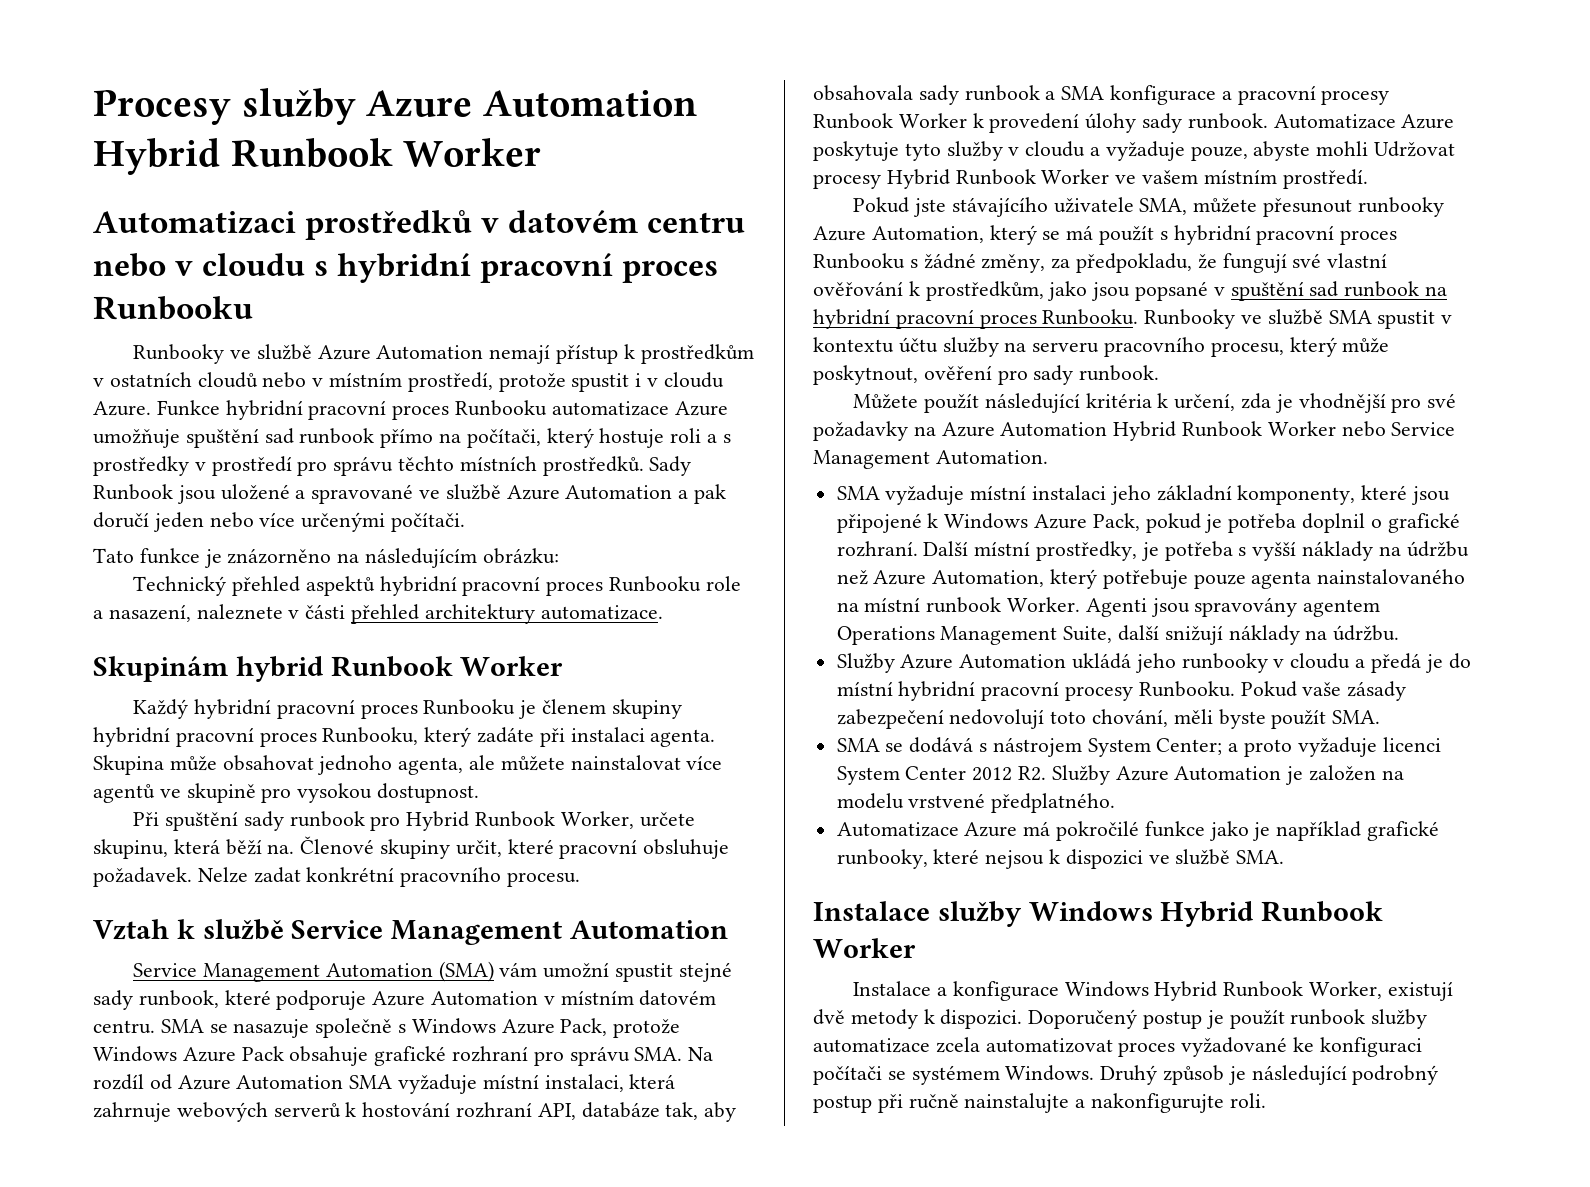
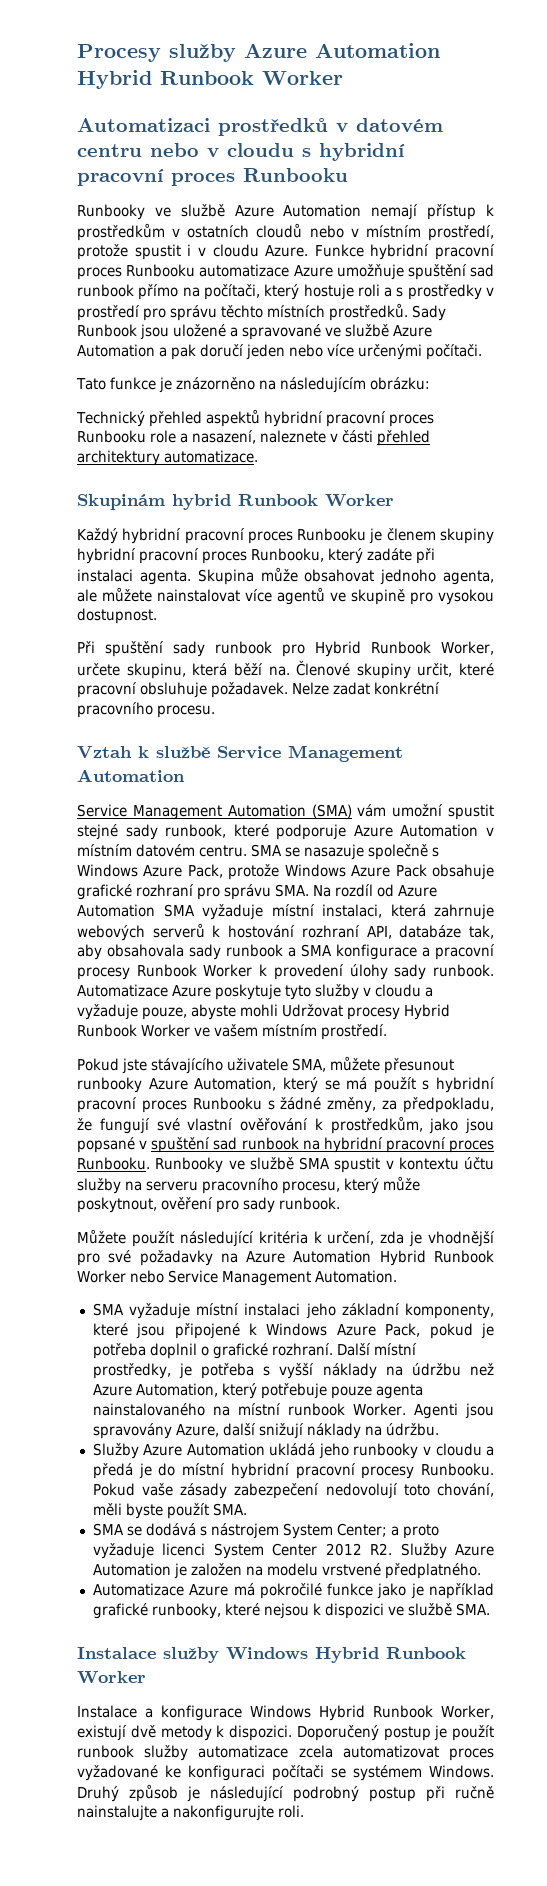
- Agenti jsou spravovány agentem Operations Management Suite, další snižují náklady na údržbu.
+ Agenti jsou spravovány Azure, další snižují náklady na údržbu.

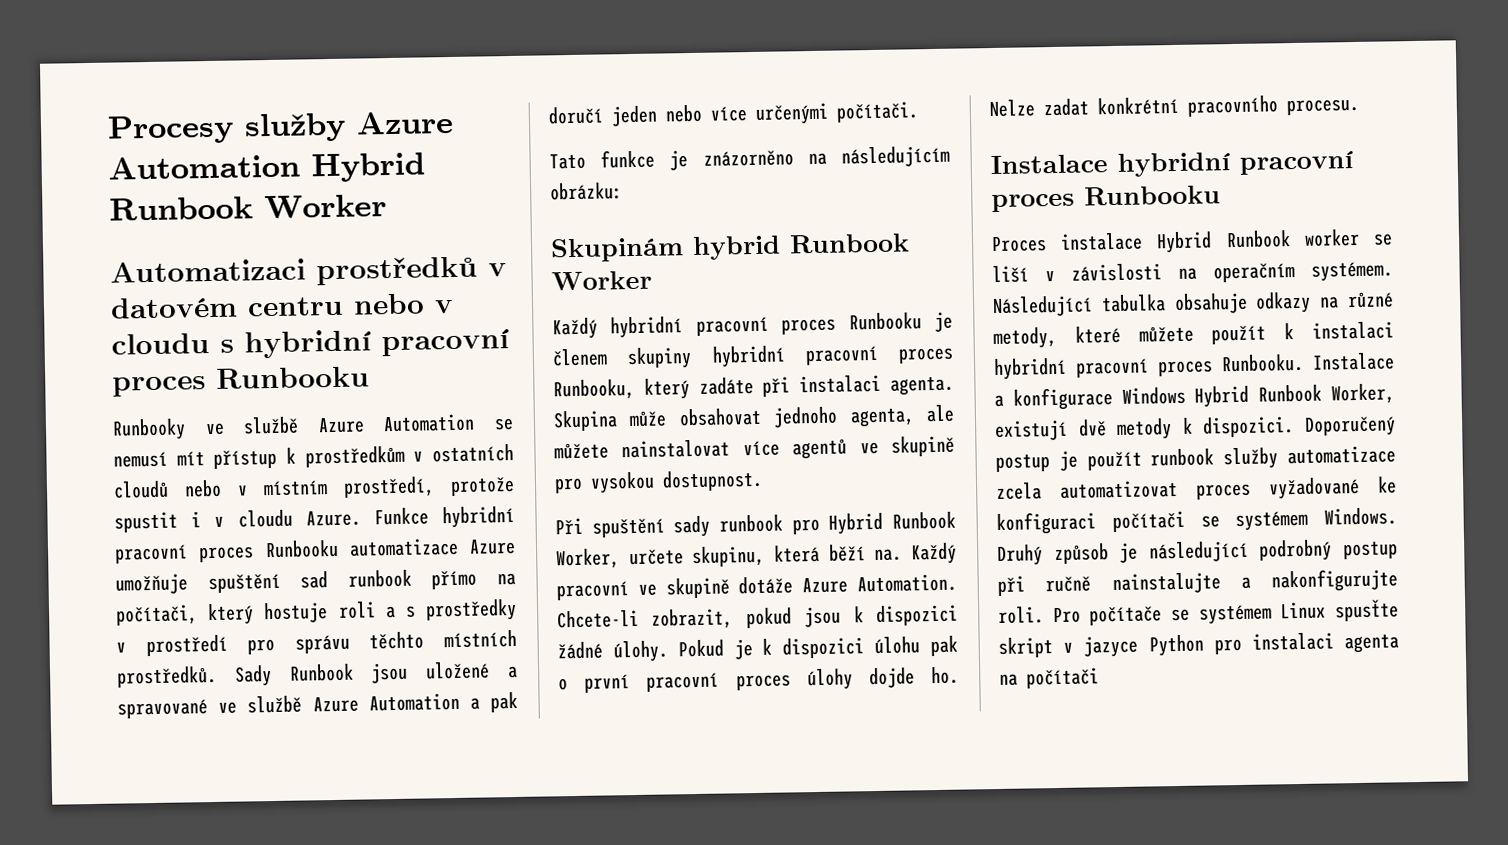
- Runbooky ve službě Azure Automation nemají přístup k prostředkům v ostatních cloudů nebo v místním prostředí, protože spustit i v cloudu Azure.
+ Runbooky ve službě Azure Automation se nemusí mít přístup k prostředkům v ostatních cloudů nebo v místním prostředí, protože spustit i v cloudu Azure.
- Technický přehled aspektů hybridní pracovní proces Runbooku role a nasazení, naleznete v části přehled architektury automatizace.
- Členové skupiny určit, které pracovní obsluhuje požadavek.
+ Každý pracovní ve skupině dotáže Azure Automation. Chcete-li zobrazit, pokud jsou k dispozici žádné úlohy. Pokud je k dispozici úlohu pak o první pracovní proces úlohy dojde ho.
- Vztah k službě Service Management Automation
- Service Management Automation (SMA) vám umožní spustit stejné sady runbook, které podporuje Azure Automation v místním datovém centru. SMA se nasazuje společně s Windows Azure Pack, protože Windows Azure Pack obsahuje grafické rozhraní pro správu SMA. Na rozdíl od Azure Automation SMA vyžaduje místní instalaci, která zahrnuje webových serverů k hostování rozhraní API, databáze tak, aby obsahovala sady runbook a SMA konfigurace a pracovní procesy Runbook Worker k provedení úlohy sady runbook. Automatizace Azure poskytuje tyto služby v cloudu a vyžaduje pouze, abyste mohli Udržovat procesy Hybrid Runbook Worker ve vašem místním prostředí.
- Pokud jste stávajícího uživatele SMA, můžete přesunout runbooky Azure Automation, který se má použít s hybridní pracovní proces Runbooku s žádné změny, za předpokladu, že fungují své vlastní ověřování k prostředkům, jako jsou popsané v spuštění sad runbook na hybridní pracovní proces Runbooku. Runbooky ve službě SMA spustit v kontextu účtu služby na serveru pracovního procesu, který může poskytnout, ověření pro sady runbook.
- Můžete použít následující kritéria k určení, zda je vhodnější pro své požadavky na Azure Automation Hybrid Runbook Worker nebo Service Management Automation.
- SMA vyžaduje místní instalaci jeho základní komponenty, které jsou připojené k Windows Azure Pack, pokud je potřeba doplnil o grafické rozhraní. Další místní prostředky, je potřeba s vyšší náklady na údržbu než Azure Automation, který potřebuje pouze agenta nainstalovaného na místní runbook Worker. Agenti jsou spravovány Azure, další snižují náklady na údržbu.
- Služby Azure Automation ukládá jeho runbooky v cloudu a předá je do místní hybridní pracovní procesy Runbooku. Pokud vaše zásady zabezpečení nedovolují toto chování, měli byste použít SMA.
- SMA se dodává s nástrojem System Center; a proto vyžaduje licenci System Center 2012 R2. Služby Azure Automation je založen na modelu vrstvené předplatného.
- Automatizace Azure má pokročilé funkce jako je například grafické runbooky, které nejsou k dispozici ve službě SMA.
- Instalace služby Windows Hybrid Runbook Worker
- Instalace a konfigurace Windows Hybrid Runbook Worker, existují dvě metody k dispozici.
+ Instalace hybridní pracovní proces Runbooku
+ Proces instalace Hybrid Runbook worker se liší v závislosti na operačním systémem. Následující tabulka obsahuje odkazy na různé metody, které můžete použít k instalaci hybridní pracovní proces Runbooku. Instalace a konfigurace Windows Hybrid Runbook Worker, existují dvě metody k dispozici.
+ Pro počítače se systémem Linux spusťte skript v jazyce Python pro instalaci agenta na počítači

